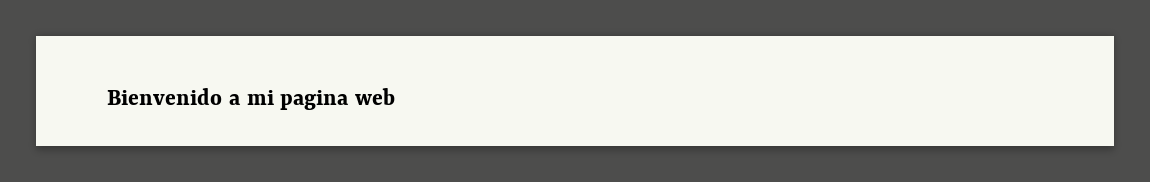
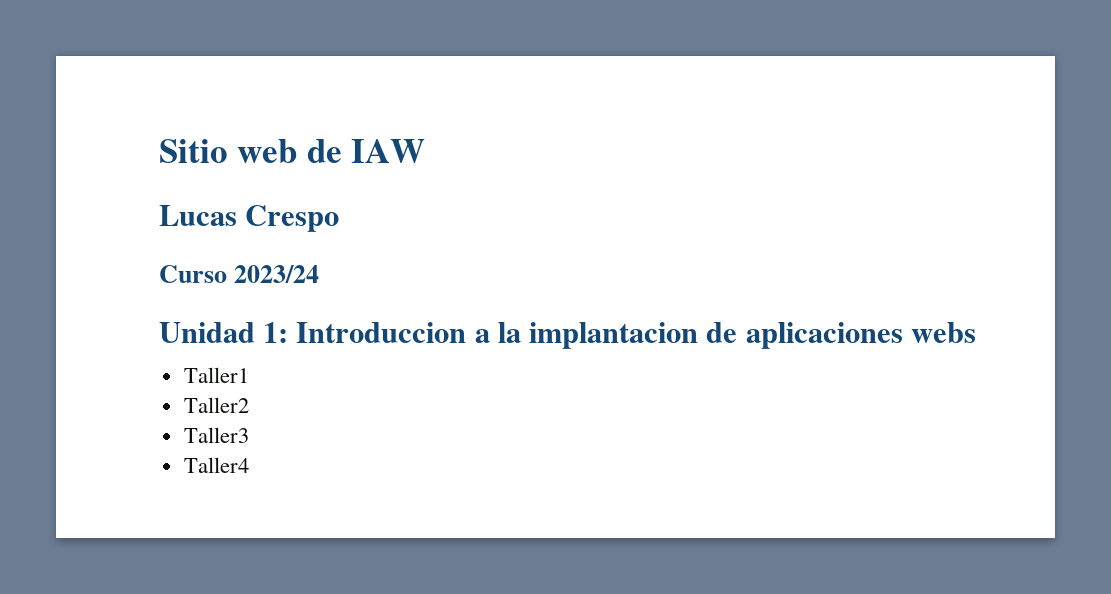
- Bienvenido a mi pagina web
+ Sitio web de IAW
+ Lucas Crespo
+ Curso 2023/24
+ Unidad 1: Introduccion a la implantacion de aplicaciones webs
+ Taller1
+ Taller2
+ Taller3
+ Taller4

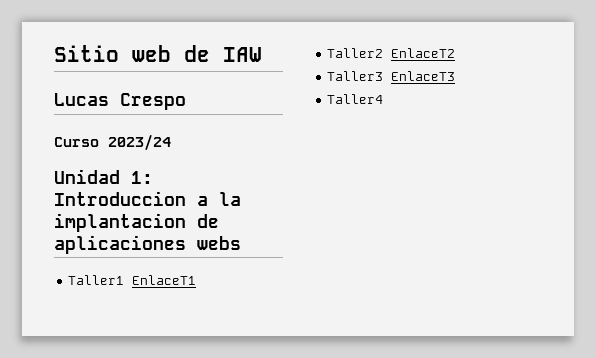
- Taller1
+ Taller1 EnlaceT1
- Taller2
+ Taller2 EnlaceT2
- Taller3
+ Taller3 EnlaceT3

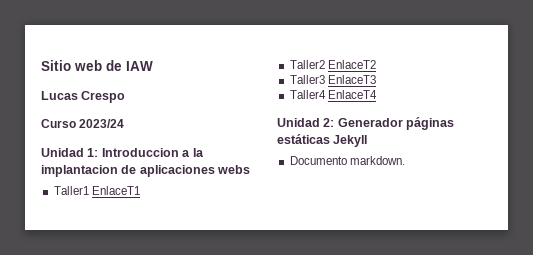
- Taller4
+ Taller4 EnlaceT4
+ Unidad 2: Generador páginas estáticas Jekyll
+ Documento markdown.

